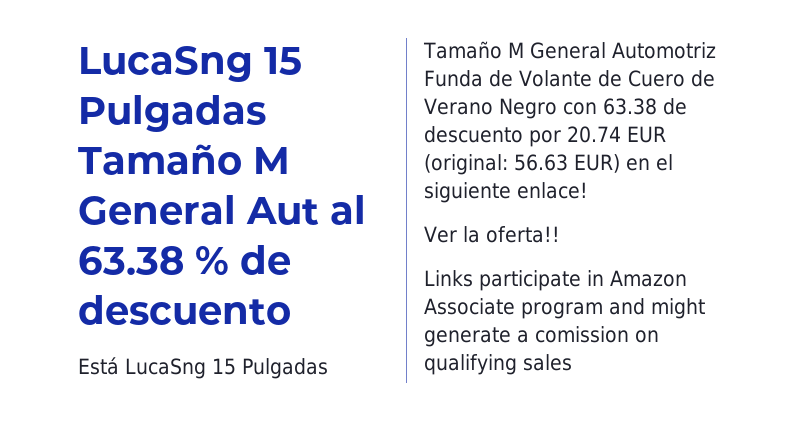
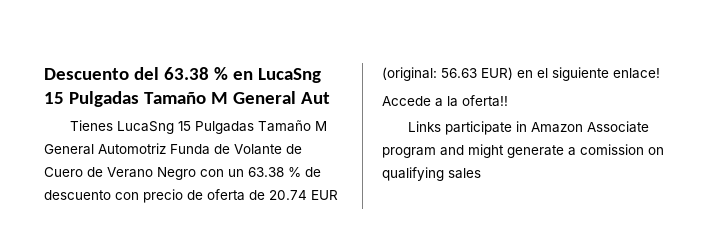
- LucaSng 15 Pulgadas Tamaño M General Aut al 63.38 % de descuento
- Está LucaSng 15 Pulgadas Tamaño M General Automotriz Funda de Volante de Cuero de Verano Negro con 63.38 de descuento por 20.74 EUR (original: 56.63 EUR) en el siguiente enlace!
+ Descuento del 63.38 % en LucaSng 15 Pulgadas Tamaño M General Aut
+ Tienes LucaSng 15 Pulgadas Tamaño M General Automotriz Funda de Volante de Cuero de Verano Negro con un 63.38 % de descuento con precio de oferta de 20.74 EUR (original: 56.63 EUR) en el siguiente enlace!
- Ver la oferta!!
+ Accede a la oferta!!

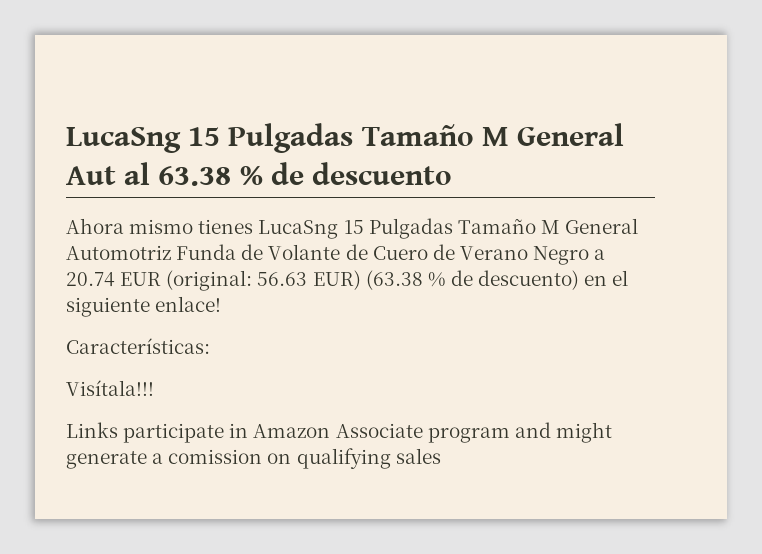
- Descuento del 63.38 % en LucaSng 15 Pulgadas Tamaño M General Aut
- Tienes LucaSng 15 Pulgadas Tamaño M General Automotriz Funda de Volante de Cuero de Verano Negro con un 63.38 % de descuento con precio de oferta de 20.74 EUR (original: 56.63 EUR) en el siguiente enlace!
+ LucaSng 15 Pulgadas Tamaño M General Aut al 63.38 % de descuento
+ Ahora mismo tienes LucaSng 15 Pulgadas Tamaño M General Automotriz Funda de Volante de Cuero de Verano Negro a 20.74 EUR (original: 56.63 EUR) (63.38 % de descuento) en el siguiente enlace!
- Accede a la oferta!!
+ Características:
+ Visítala!!!

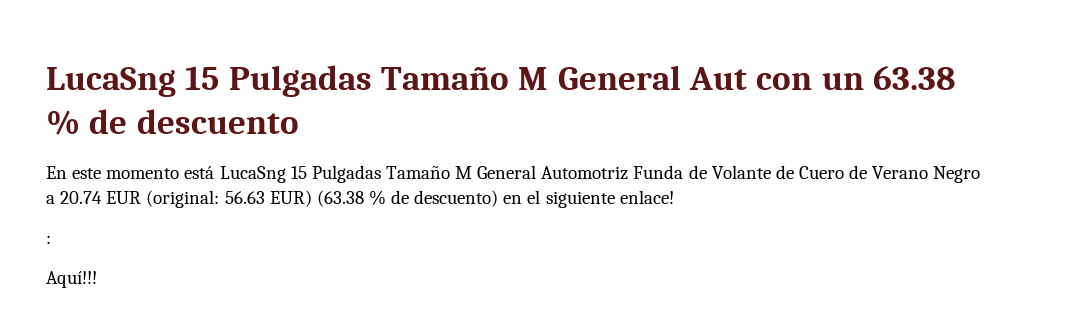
- LucaSng 15 Pulgadas Tamaño M General Aut al 63.38 % de descuento
+ LucaSng 15 Pulgadas Tamaño M General Aut con un 63.38 % de descuento
- Ahora mismo tienes LucaSng 15 Pulgadas Tamaño M General Automotriz Funda de Volante de Cuero de Verano Negro a 20.74 EUR (original: 56.63 EUR) (63.38 % de descuento) en el siguiente enlace!
+ En este momento está LucaSng 15 Pulgadas Tamaño M General Automotriz Funda de Volante de Cuero de Verano Negro a 20.74 EUR (original: 56.63 EUR) (63.38 % de descuento) en el siguiente enlace!
- Características:
- Visítala!!!
- Links participate in Amazon Associate program and might generate a comission on qualifying sales
+ :
+ Aquí!!!

